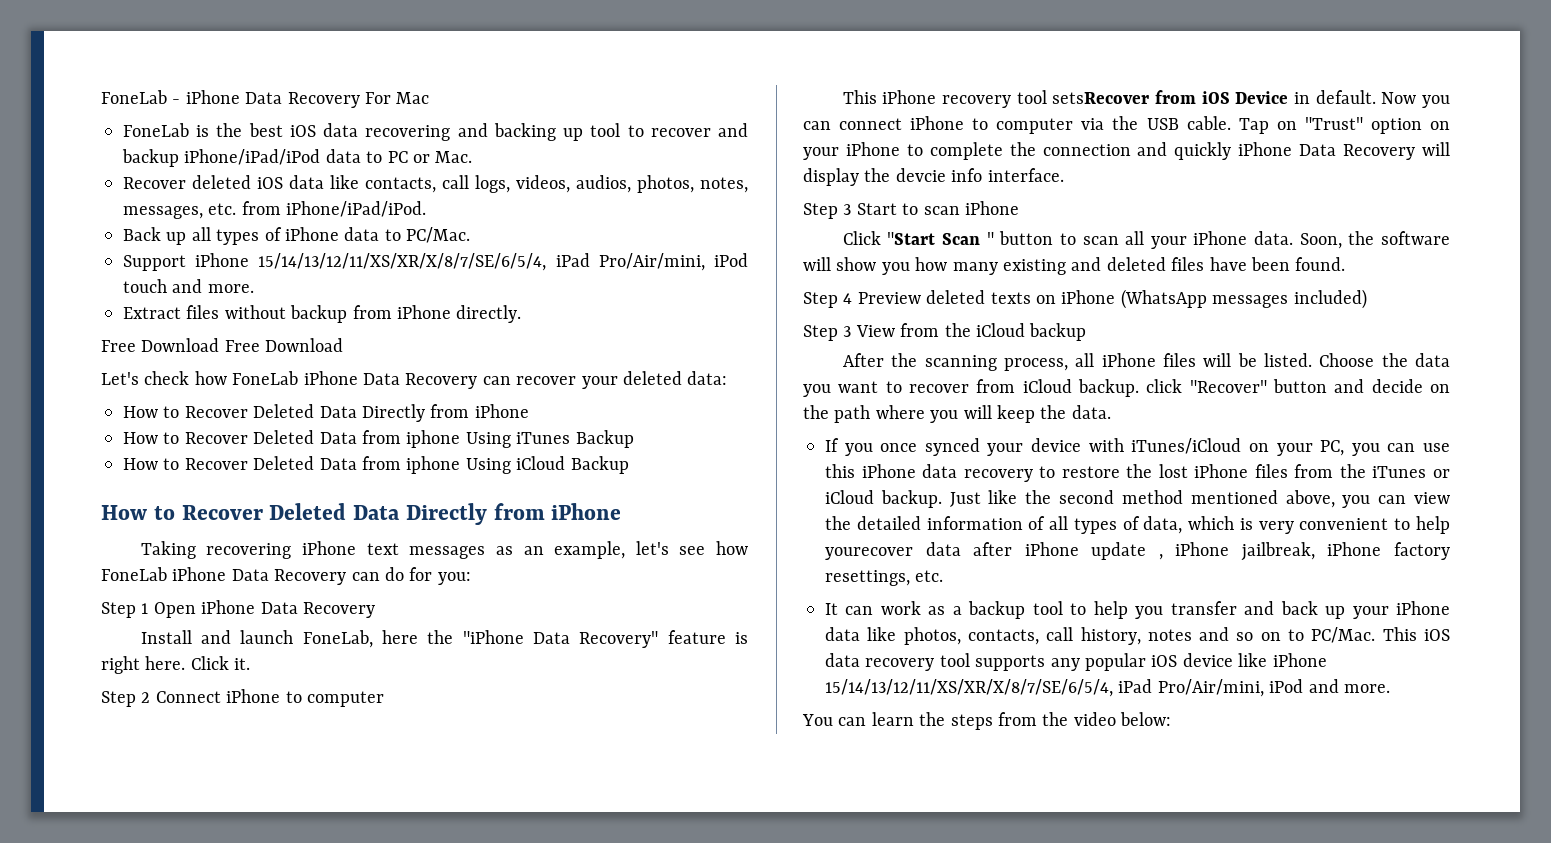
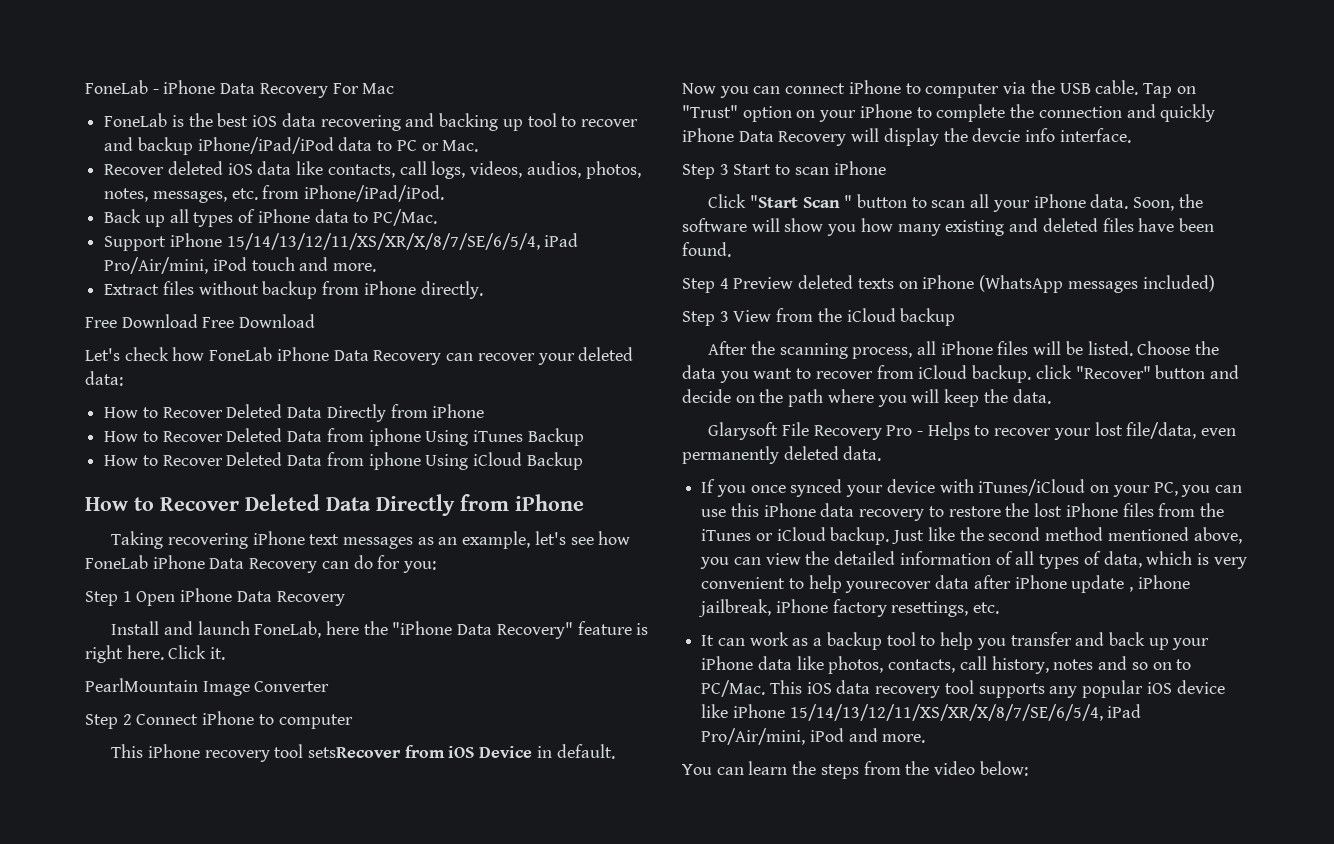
+ PearlMountain Image Converter
+ Glarysoft File Recovery Pro - Helps to recover your lost file/data, even permanently deleted data.

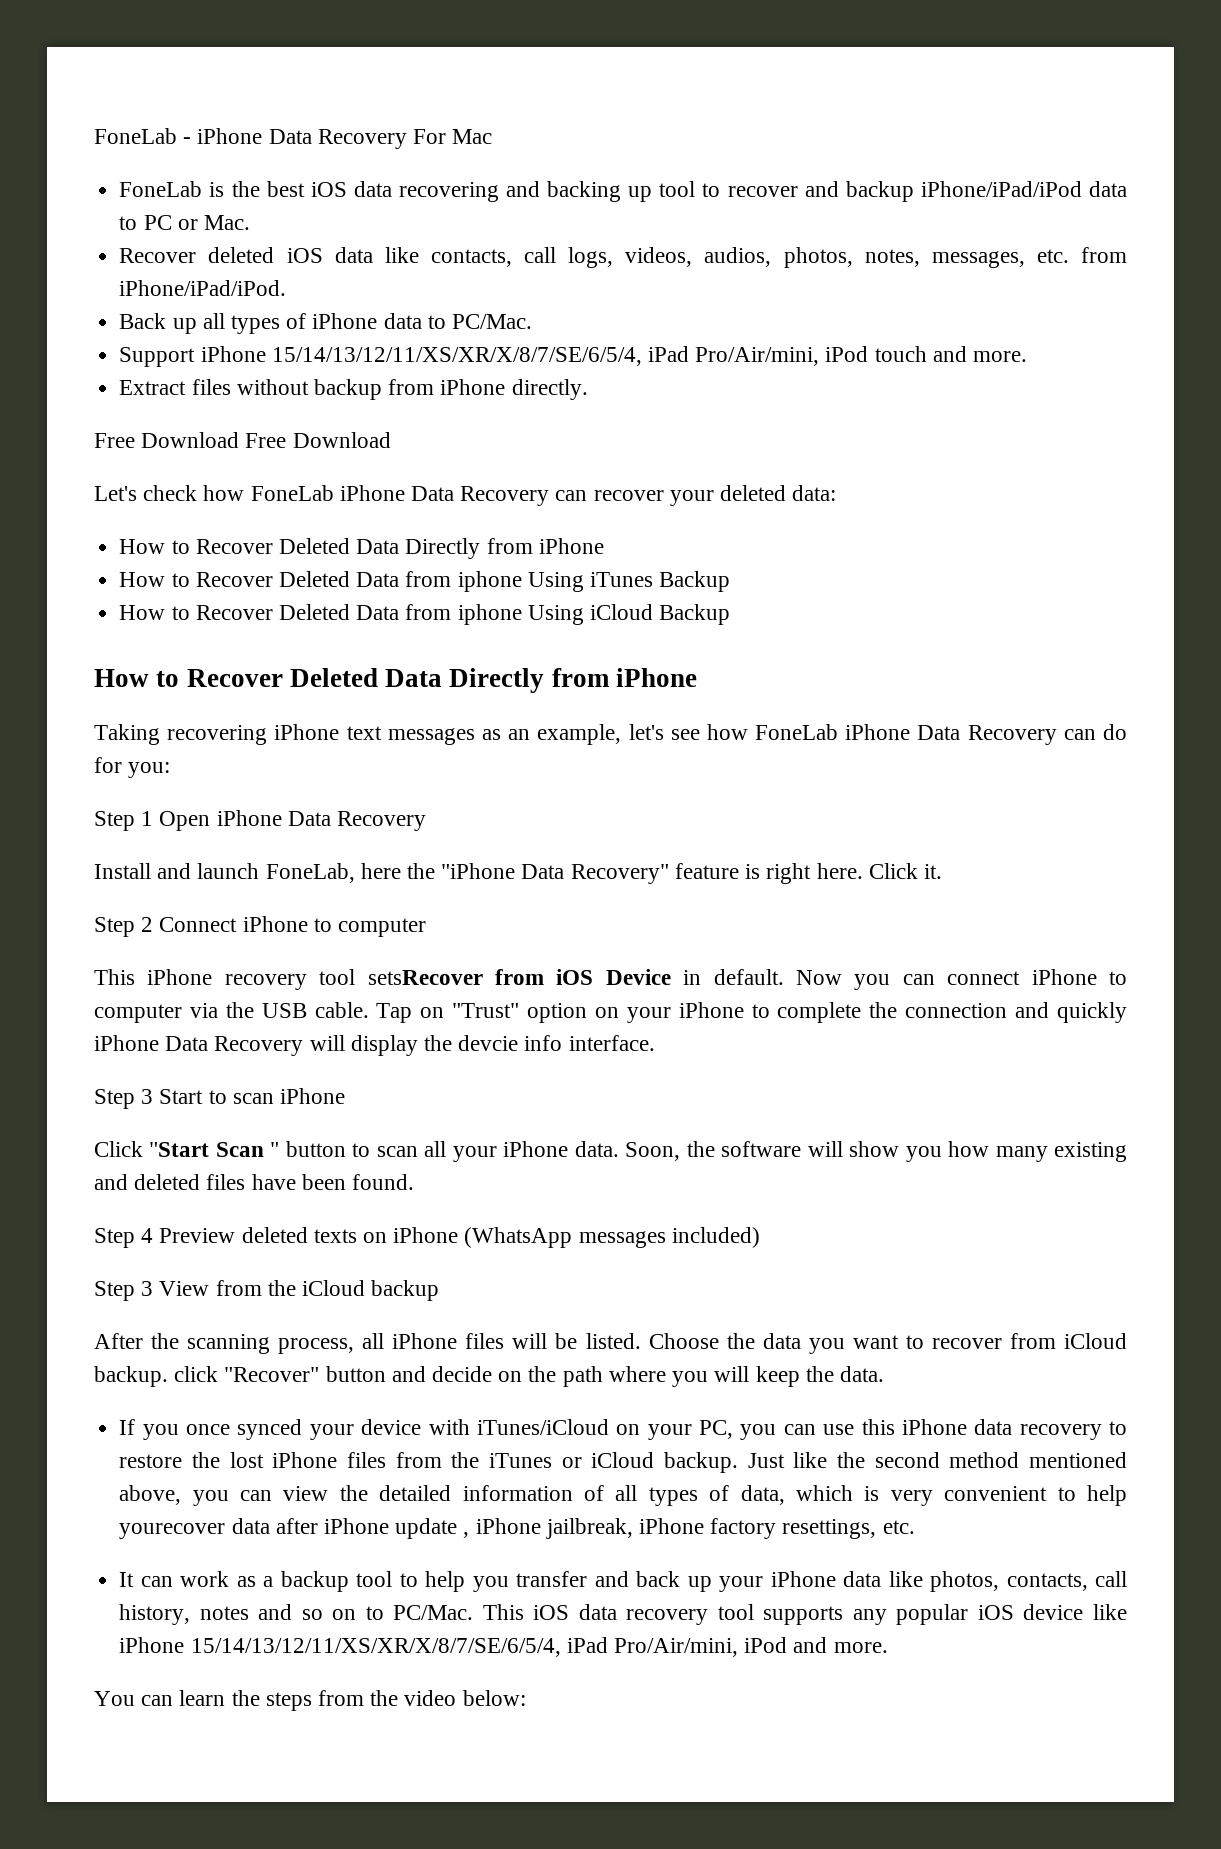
- PearlMountain Image Converter
- Glarysoft File Recovery Pro - Helps to recover your lost file/data, even permanently deleted data.

